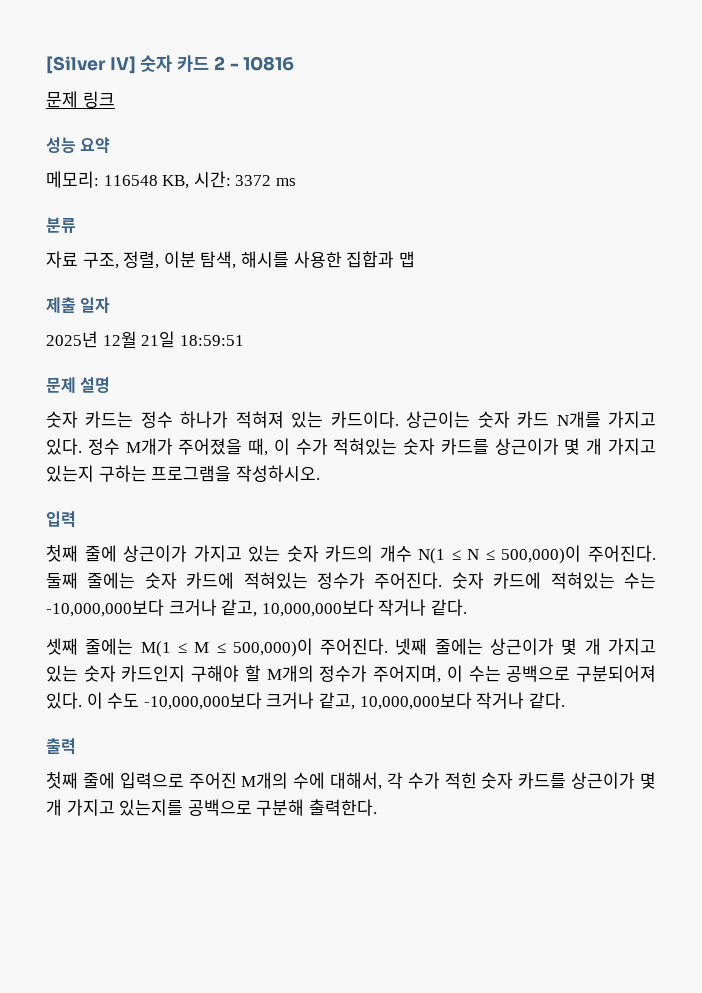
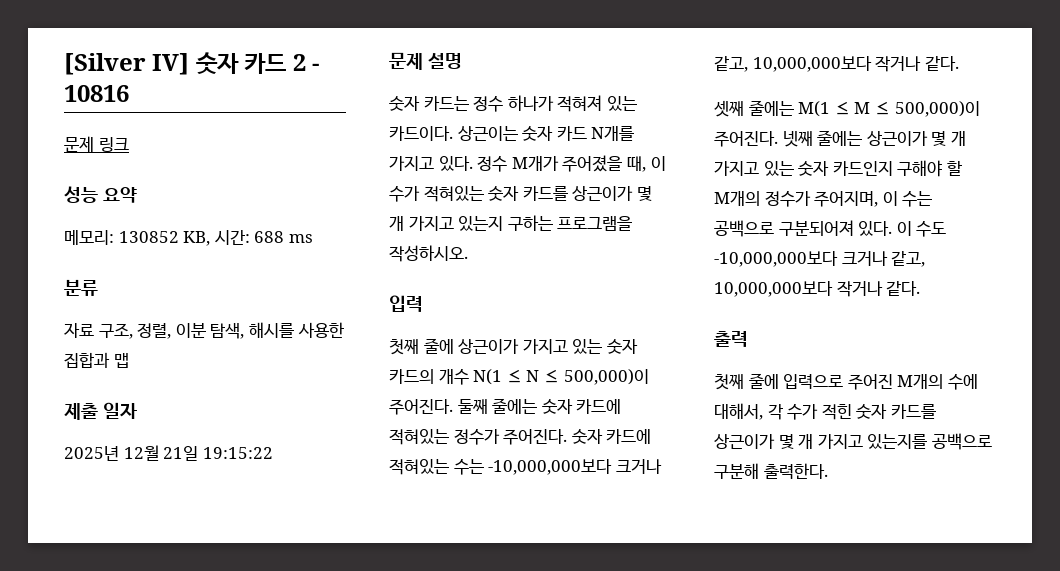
- 메모리: 116548 KB, 시간: 3372 ms
+ 메모리: 130852 KB, 시간: 688 ms
- 2025년 12월 21일 18:59:51
+ 2025년 12월 21일 19:15:22

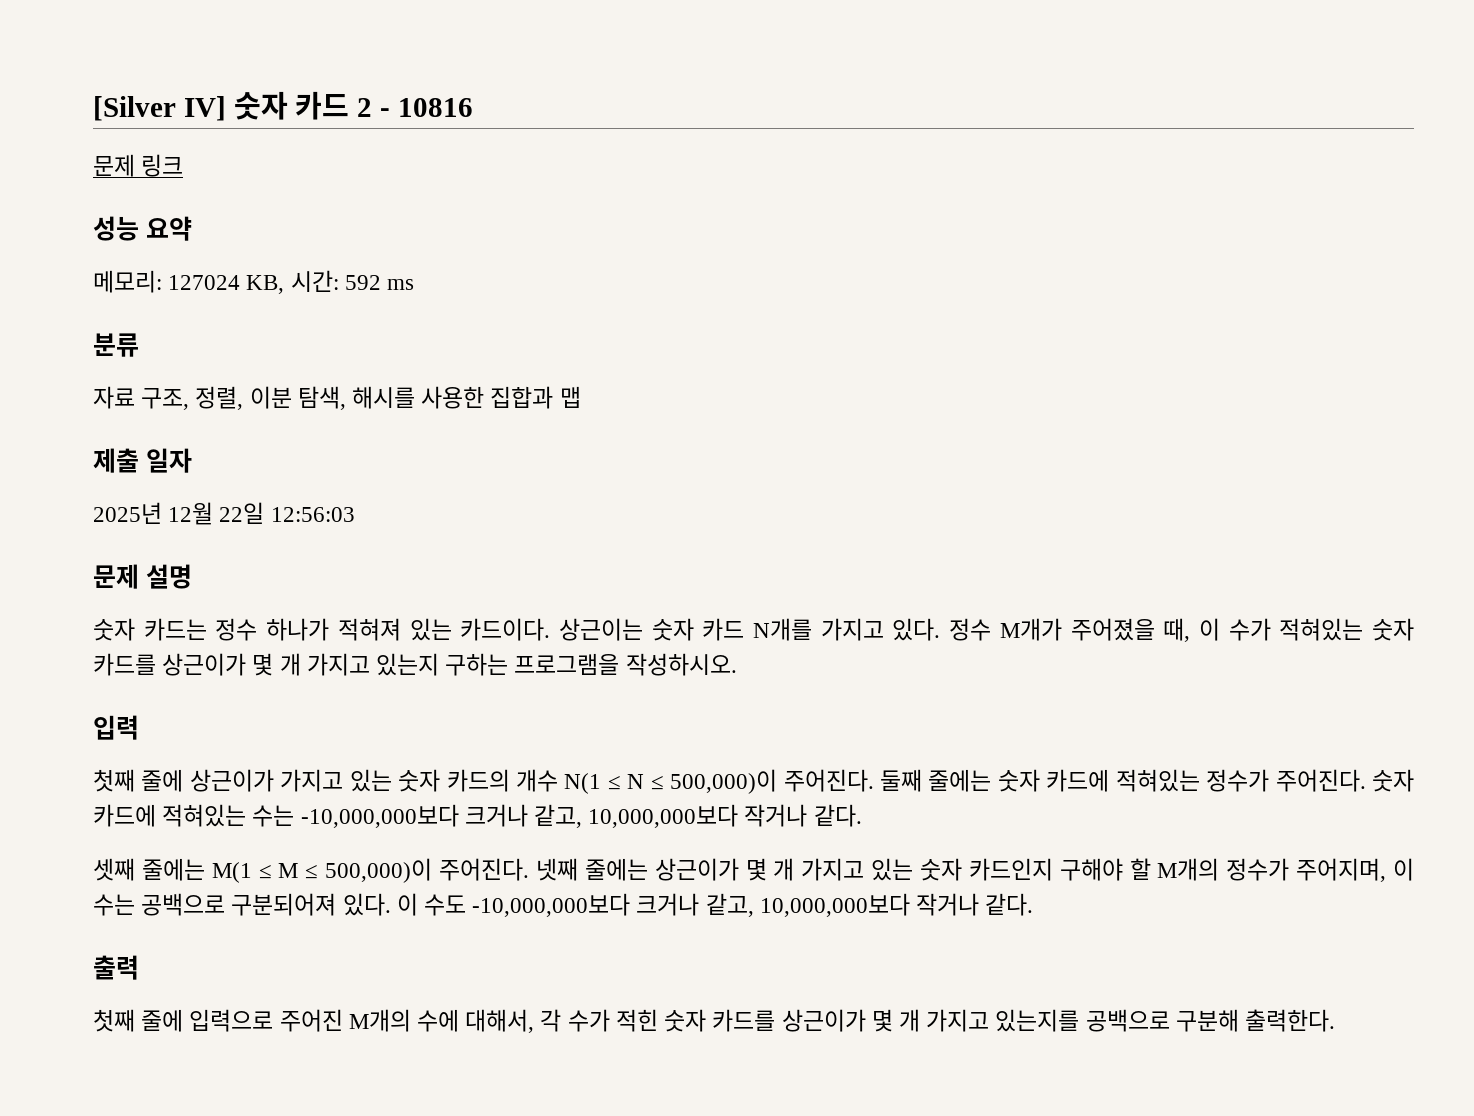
- 메모리: 130852 KB, 시간: 688 ms
+ 메모리: 127024 KB, 시간: 592 ms
- 2025년 12월 21일 19:15:22
+ 2025년 12월 22일 12:56:03

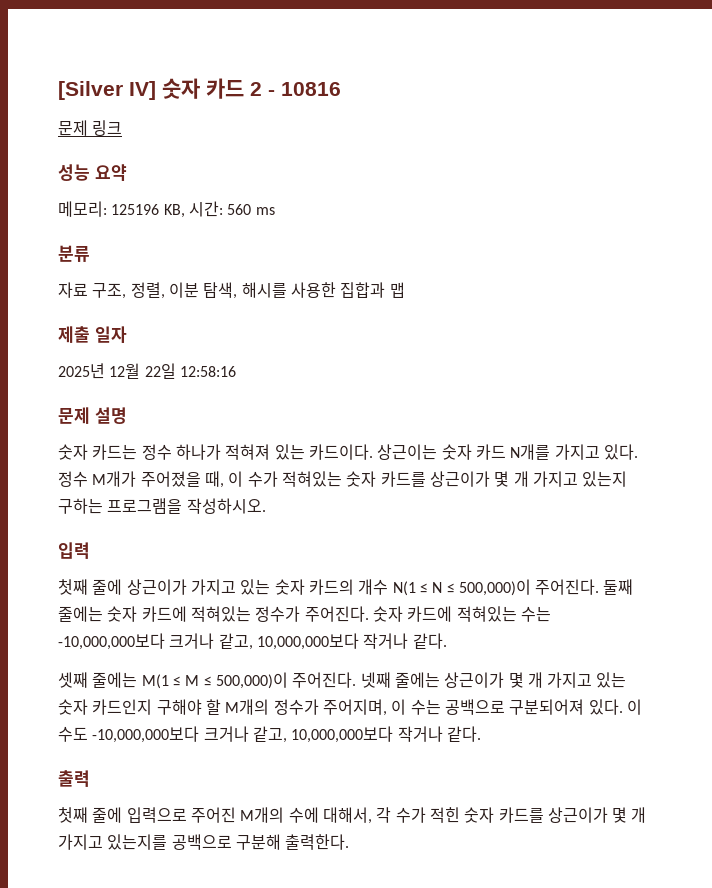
- 메모리: 127024 KB, 시간: 592 ms
+ 메모리: 125196 KB, 시간: 560 ms
- 2025년 12월 22일 12:56:03
+ 2025년 12월 22일 12:58:16

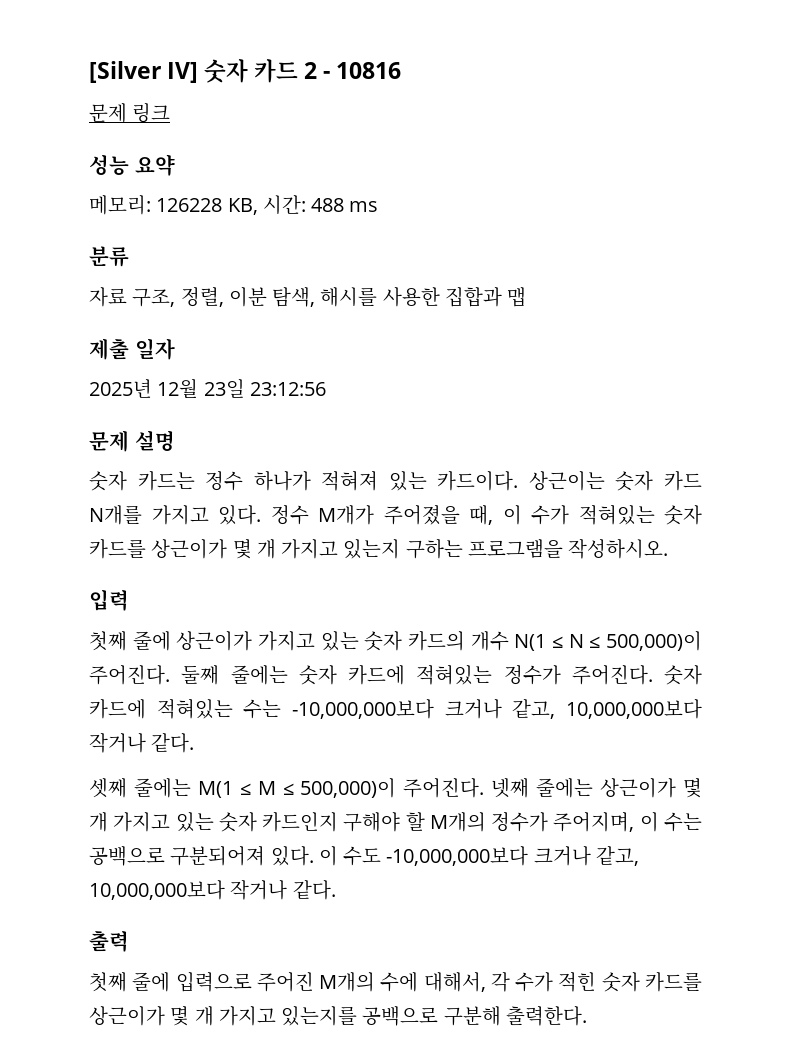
- 메모리: 125196 KB, 시간: 560 ms
+ 메모리: 126228 KB, 시간: 488 ms
- 2025년 12월 22일 12:58:16
+ 2025년 12월 23일 23:12:56

